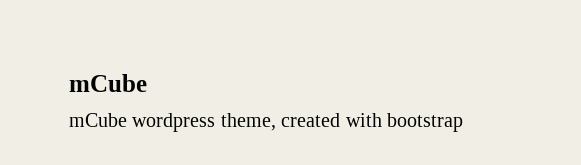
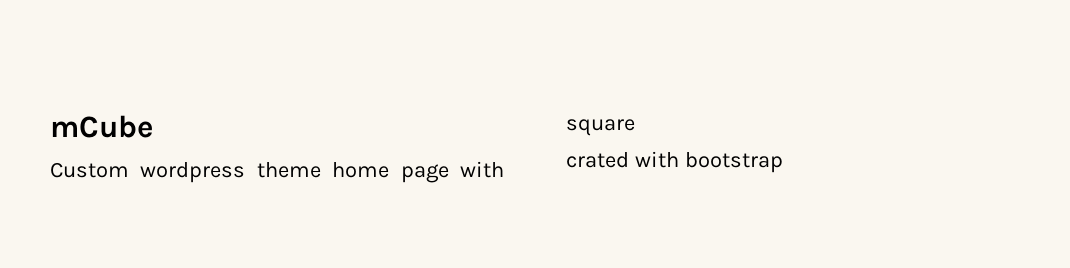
- mCube wordpress theme, created with bootstrap
+ Custom wordpress theme home page with square
+ crated with bootstrap

